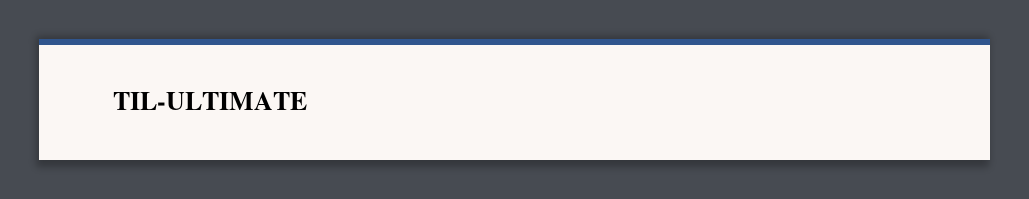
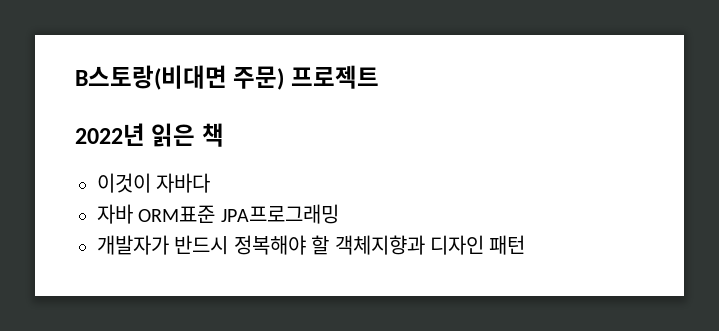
- TIL-ULTIMATE
+ B스토랑(비대면 주문) 프로젝트
+ 2022년 읽은 책
+ 이것이 자바다
+ 자바 ORM표준 JPA프로그래밍
+ 개발자가 반드시 정복해야 할 객체지향과 디자인 패턴

